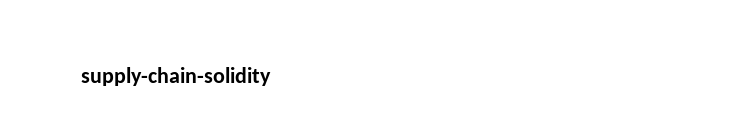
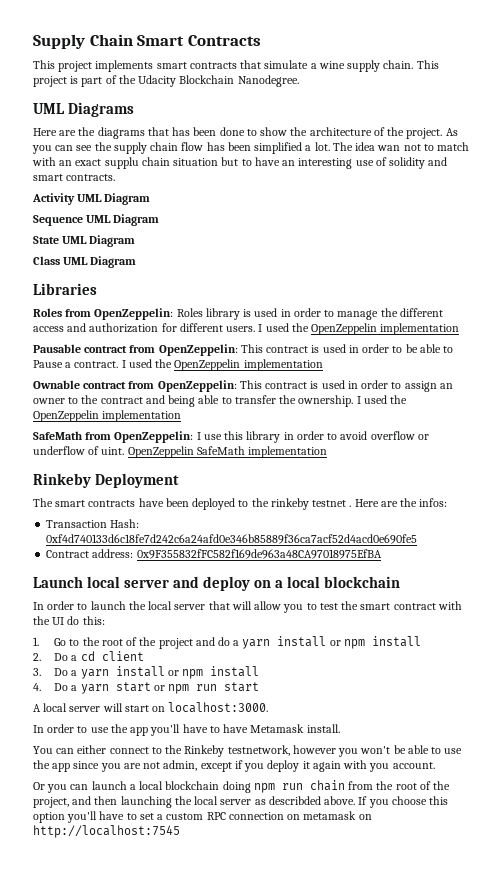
- supply-chain-solidity
+ Supply Chain Smart Contracts
+ This project implements smart contracts that simulate a wine supply chain. This project is part of the Udacity Blockchain Nanodegree.
+ UML Diagrams
+ Here are the diagrams that has been done to show the architecture of the project. As you can see the supply chain flow has been simplified a lot. The idea wan not to match with an exact supplu chain situation but to have an interesting use of solidity and smart contracts.
+ Activity UML Diagram
+ Sequence UML Diagram
+ State UML Diagram
+ Class UML Diagram
+ Libraries
+ Roles from OpenZeppelin: Roles library is used in order to manage the different access and authorization for different users. I used the OpenZeppelin implementation
+ Pausable contract from OpenZeppelin: This contract is used in order to be able to Pause a contract. I used the OpenZeppelin implementation
+ Ownable contract from OpenZeppelin: This contract is used in order to assign an owner to the contract and being able to transfer the ownership. I used the OpenZeppelin implementation
+ SafeMath from OpenZeppelin: I use this library in order to avoid overflow or underflow of uint. OpenZeppelin SafeMath implementation
+ Rinkeby Deployment
+ The smart contracts have been deployed to the rinkeby testnet . Here are the infos:
+ Transaction Hash: 0xf4d740133d6c18fe7d242c6a24afd0e346b85889f36ca7acf52d4acd0e690fe5
+ Contract address: 0x9F355832fFC582f169de963a48CA97018975EfBA
+ Launch local server and deploy on a local blockchain
+ In order to launch the local server that will allow you to test the smart contract with the UI do this:
+ 1. Go to the root of the project and do a yarn install or npm install
+ 2. Do a cd client
+ 3. Do a yarn install or npm install
+ 4. Do a yarn start or npm run start
+ A local server will start on localhost:3000.
+ In order to use the app you'll have to have Metamask install.
+ You can either connect to the Rinkeby testnetwork, however you won't be able to use the app since you are not admin, except if you deploy it again with you account.
+ Or you can launch a local blockchain doing npm run chain from the root of the project, and then launching the local server as describded above. If you choose this option you'll have to set a custom RPC connection on metamask on http://localhost:7545

